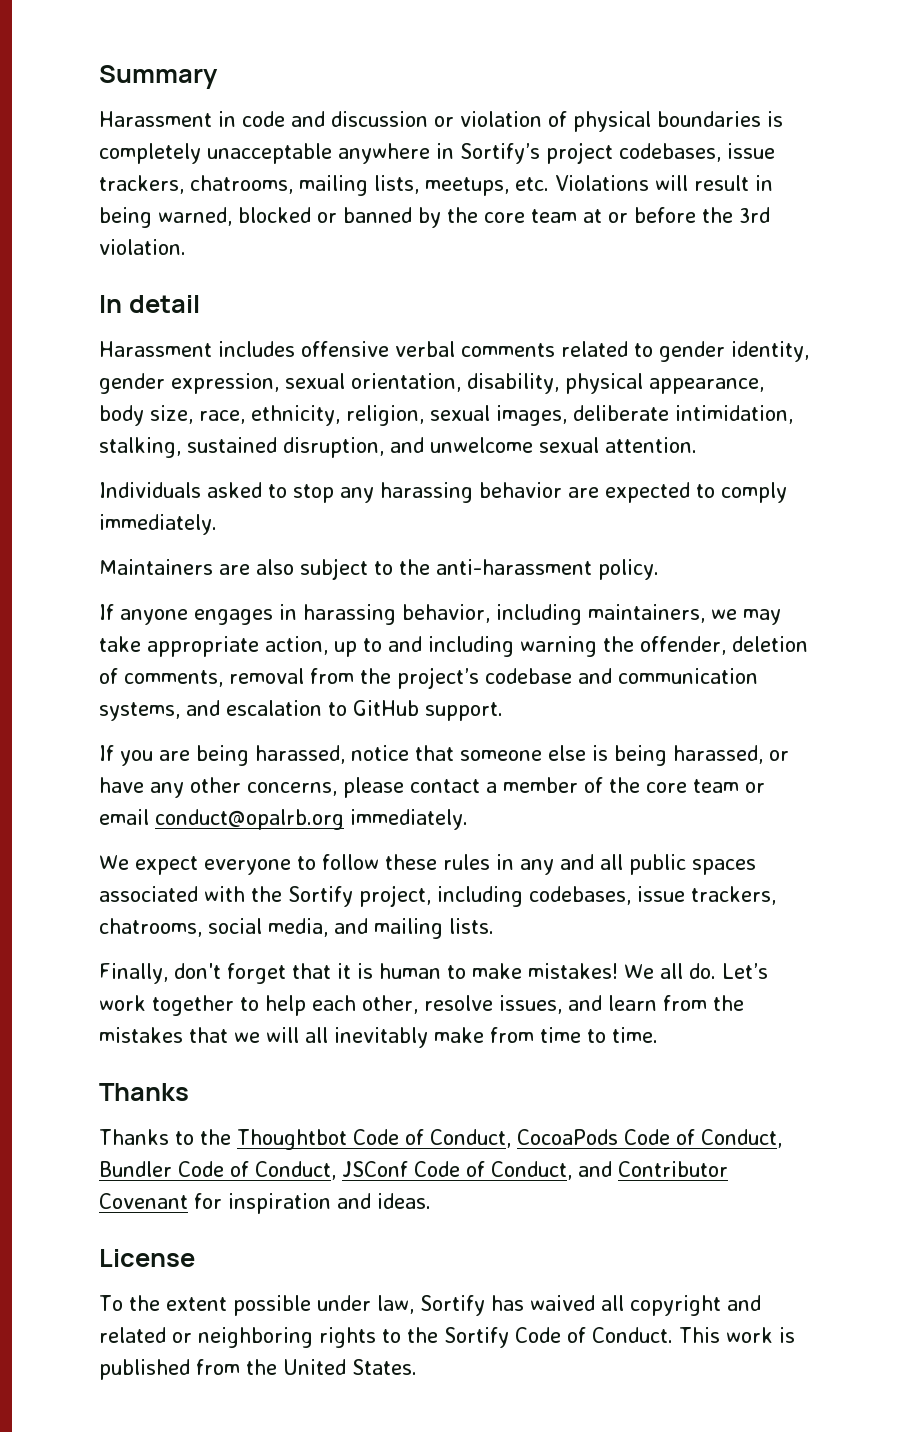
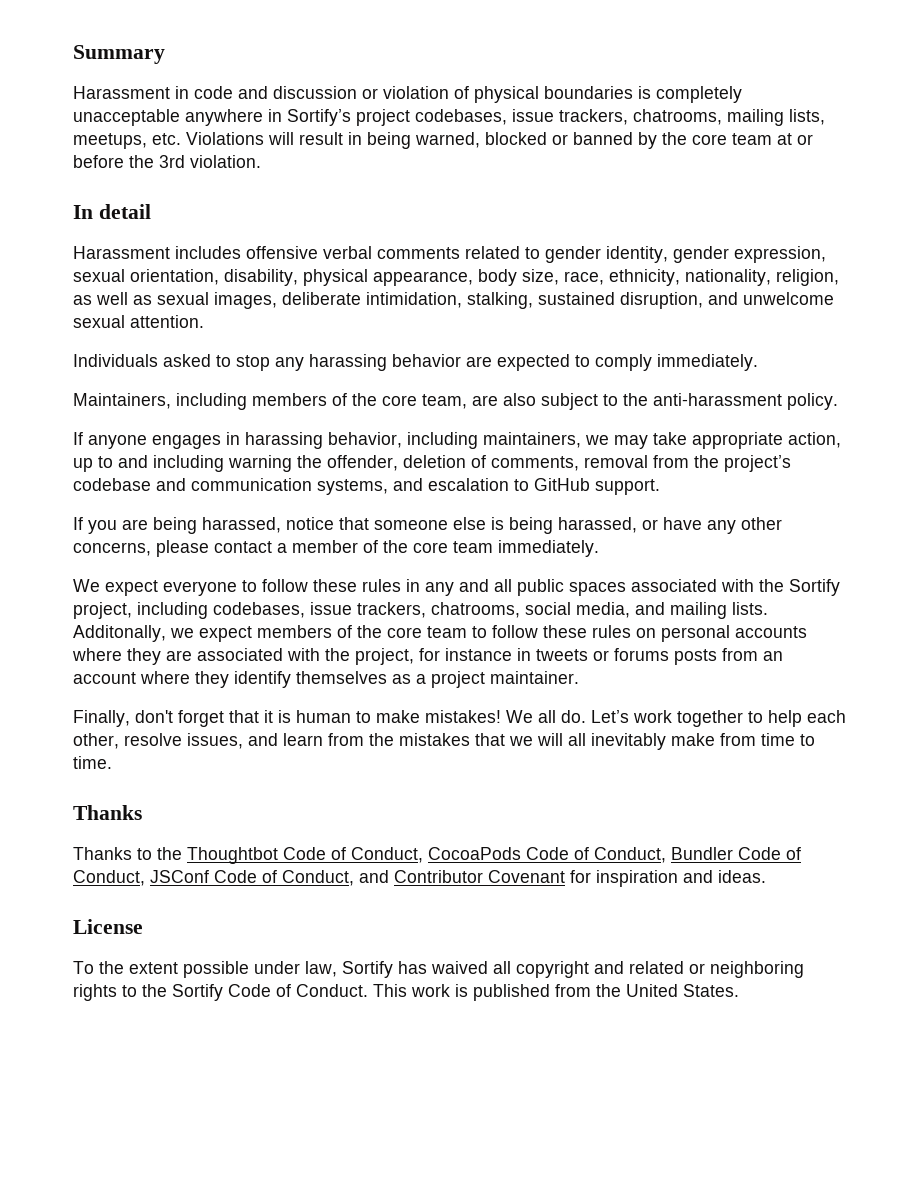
- Harassment includes offensive verbal comments related to gender identity, gender expression, sexual orientation, disability, physical appearance, body size, race, ethnicity, religion, sexual images, deliberate intimidation, stalking, sustained disruption, and unwelcome sexual attention.
+ Harassment includes offensive verbal comments related to gender identity, gender expression, sexual orientation, disability, physical appearance, body size, race, ethnicity, nationality, religion, as well as sexual images, deliberate intimidation, stalking, sustained disruption, and unwelcome sexual attention.
- Maintainers are also subject to the anti-harassment policy.
+ Maintainers, including members of the core team, are also subject to the anti-harassment policy.
- If you are being harassed, notice that someone else is being harassed, or have any other concerns, please contact a member of the core team or email conduct@opalrb.org immediately.
+ If you are being harassed, notice that someone else is being harassed, or have any other concerns, please contact a member of the core team immediately.
+ Additonally, we expect members of the core team to follow these rules on personal accounts where they are associated with the project, for instance in tweets or forums posts from an account where they identify themselves as a project maintainer.

